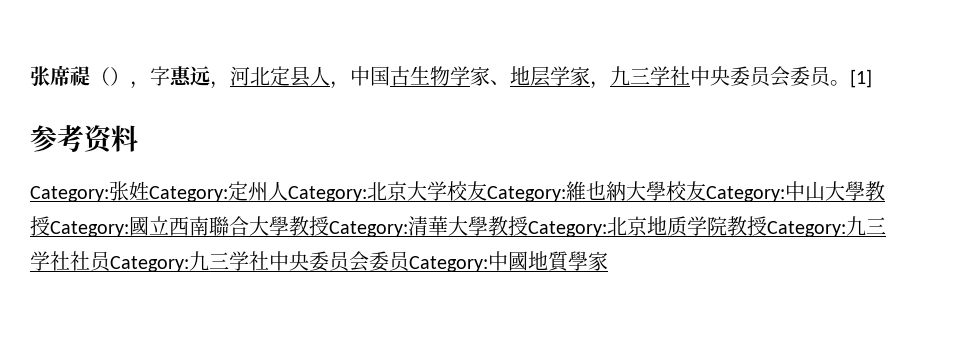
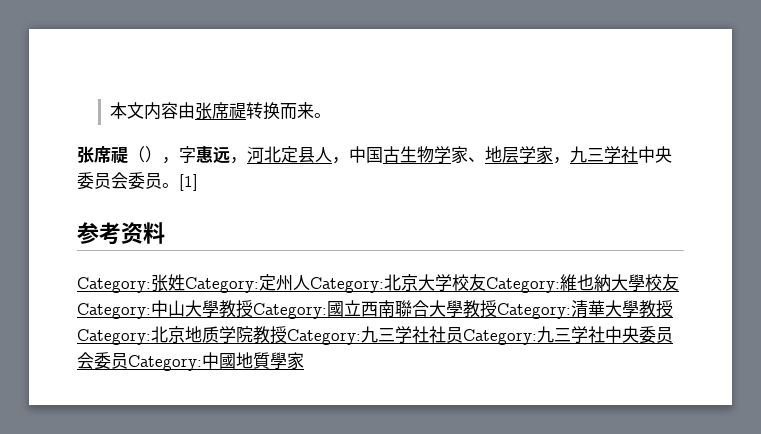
+ 本文内容由张席禔转换而来。

